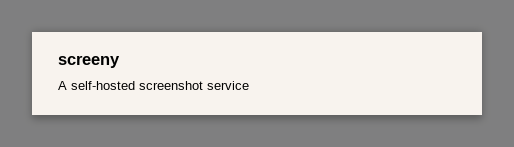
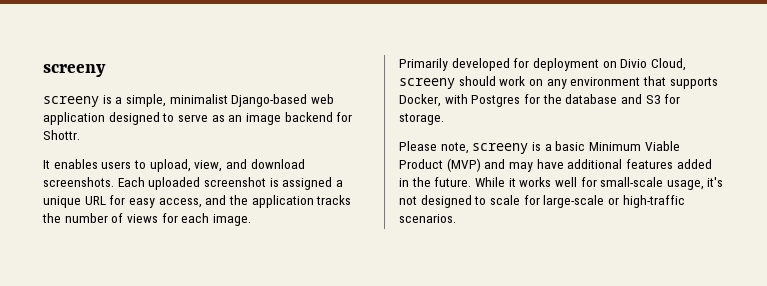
- A self-hosted screenshot service
+ screeny is a simple, minimalist Django-based web application designed to serve as an image backend for Shottr.
+ It enables users to upload, view, and download screenshots. Each uploaded screenshot is assigned a unique URL for easy access, and the application tracks the number of views for each image.
+ Primarily developed for deployment on Divio Cloud, screeny should work on any environment that supports Docker, with Postgres for the database and S3 for storage.
+ Please note, screeny is a basic Minimum Viable Product (MVP) and may have additional features added in the future. While it works well for small-scale usage, it's not designed to scale for large-scale or high-traffic scenarios.

